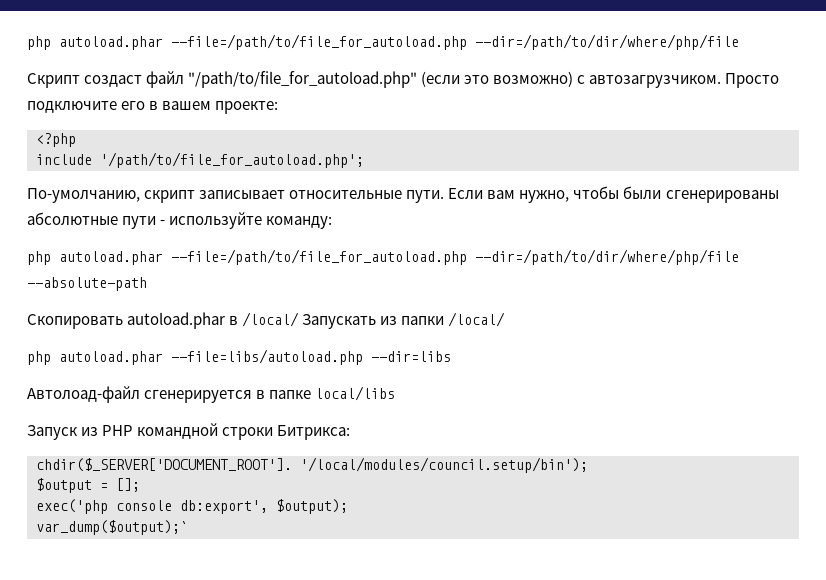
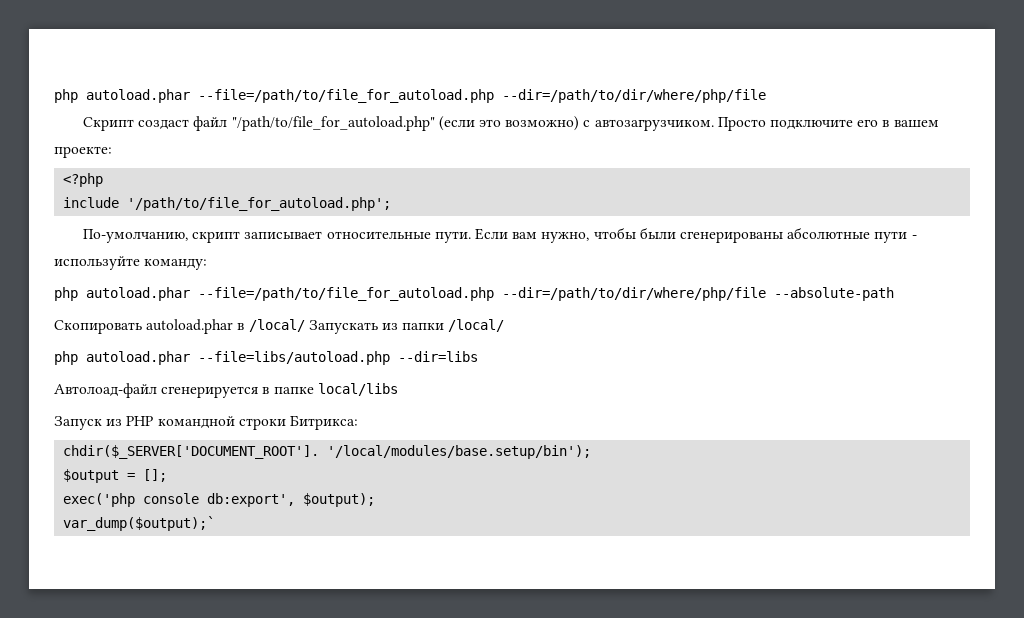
- '/local/modules/council.setup/bin');
+ '/local/modules/base.setup/bin');

